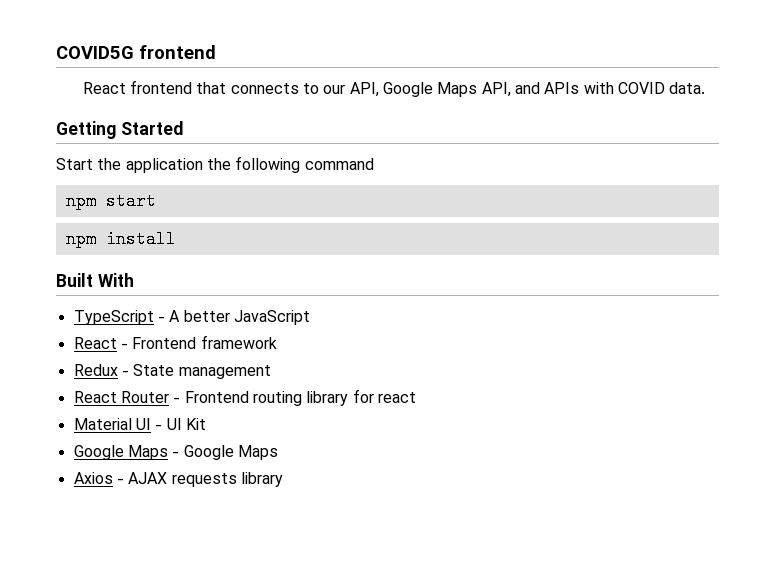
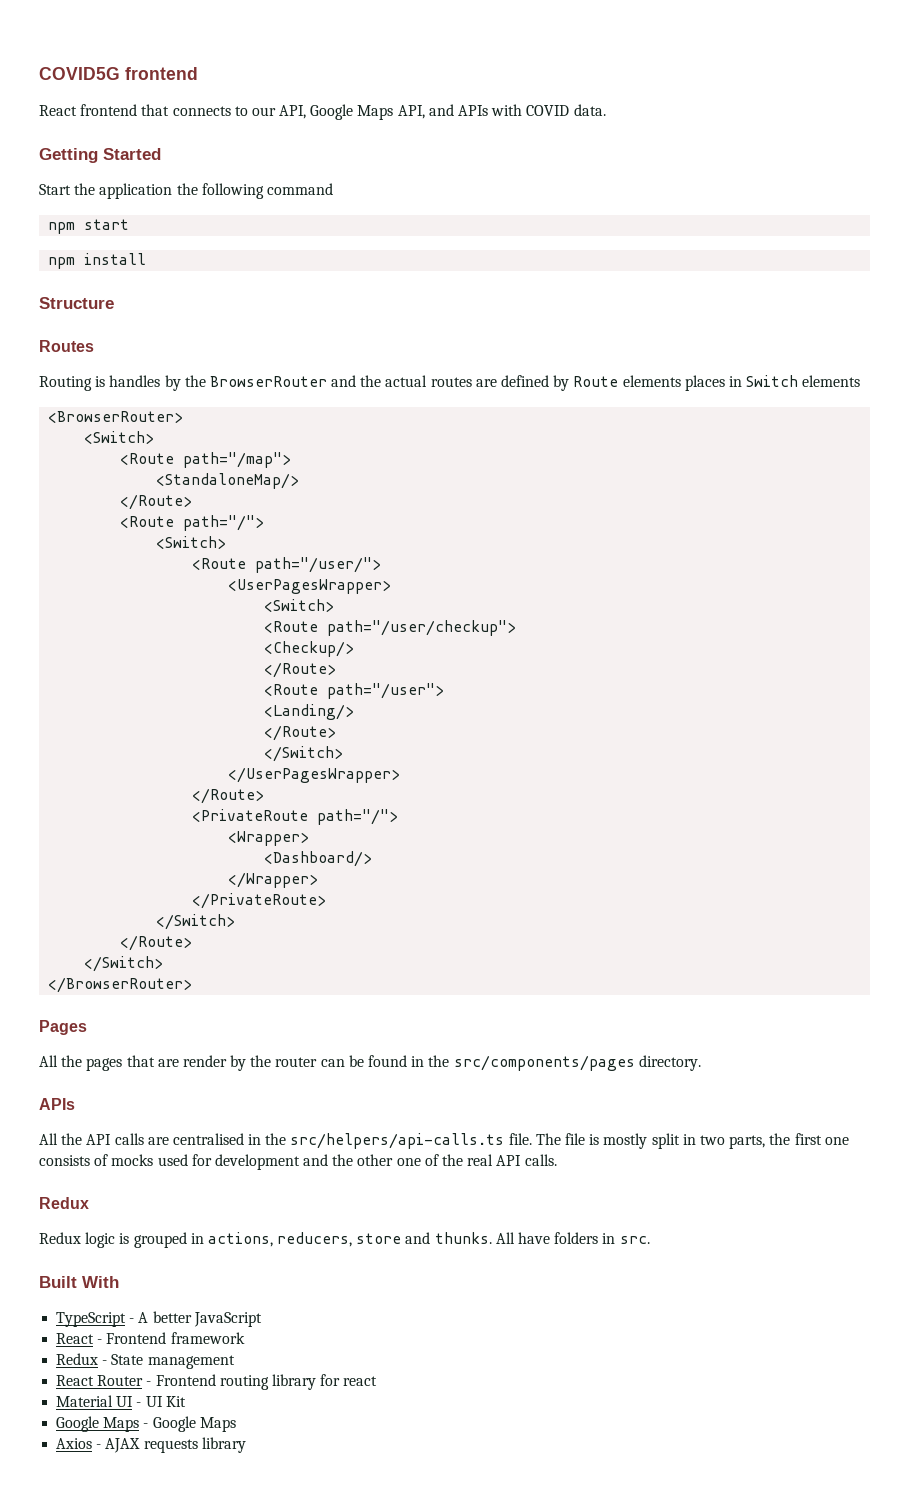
+ Structure
+ Routes
+ Routing is handles by the BrowserRouter and the actual routes are defined by Route elements places in Switch elements
+ <BrowserRouter>
+ <Switch>
+ <Route path="/map">
+ <StandaloneMap/>
+ </Route>
+ <Route path="/">
+ <Switch>
+ <Route path="/user/">
+ <UserPagesWrapper>
+ <Switch>
+ <Route path="/user/checkup">
+ <Checkup/>
+ </Route>
+ <Route path="/user">
+ <Landing/>
+ </Route>
+ </Switch>
+ </UserPagesWrapper>
+ </Route>
+ <PrivateRoute path="/">
+ <Wrapper>
+ <Dashboard/>
+ </Wrapper>
+ </PrivateRoute>
+ </Switch>
+ </Route>
+ </Switch>
+ </BrowserRouter>
+ Pages
+ All the pages that are render by the router can be found in the src/components/pages directory.
+ APIs
+ All the API calls are centralised in the src/helpers/api-calls.ts file. The file is mostly split in two parts, the first one consists of mocks used for development and the other one of the real API calls.
+ Redux
+ Redux logic is grouped in actions, reducers, store and thunks. All have folders in src.

